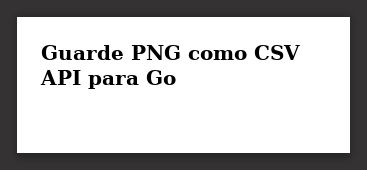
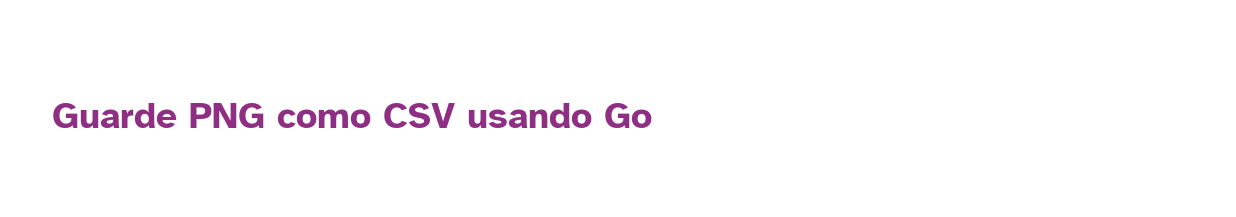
- Guarde PNG como CSV API para Go
+ Guarde PNG como CSV usando Go

